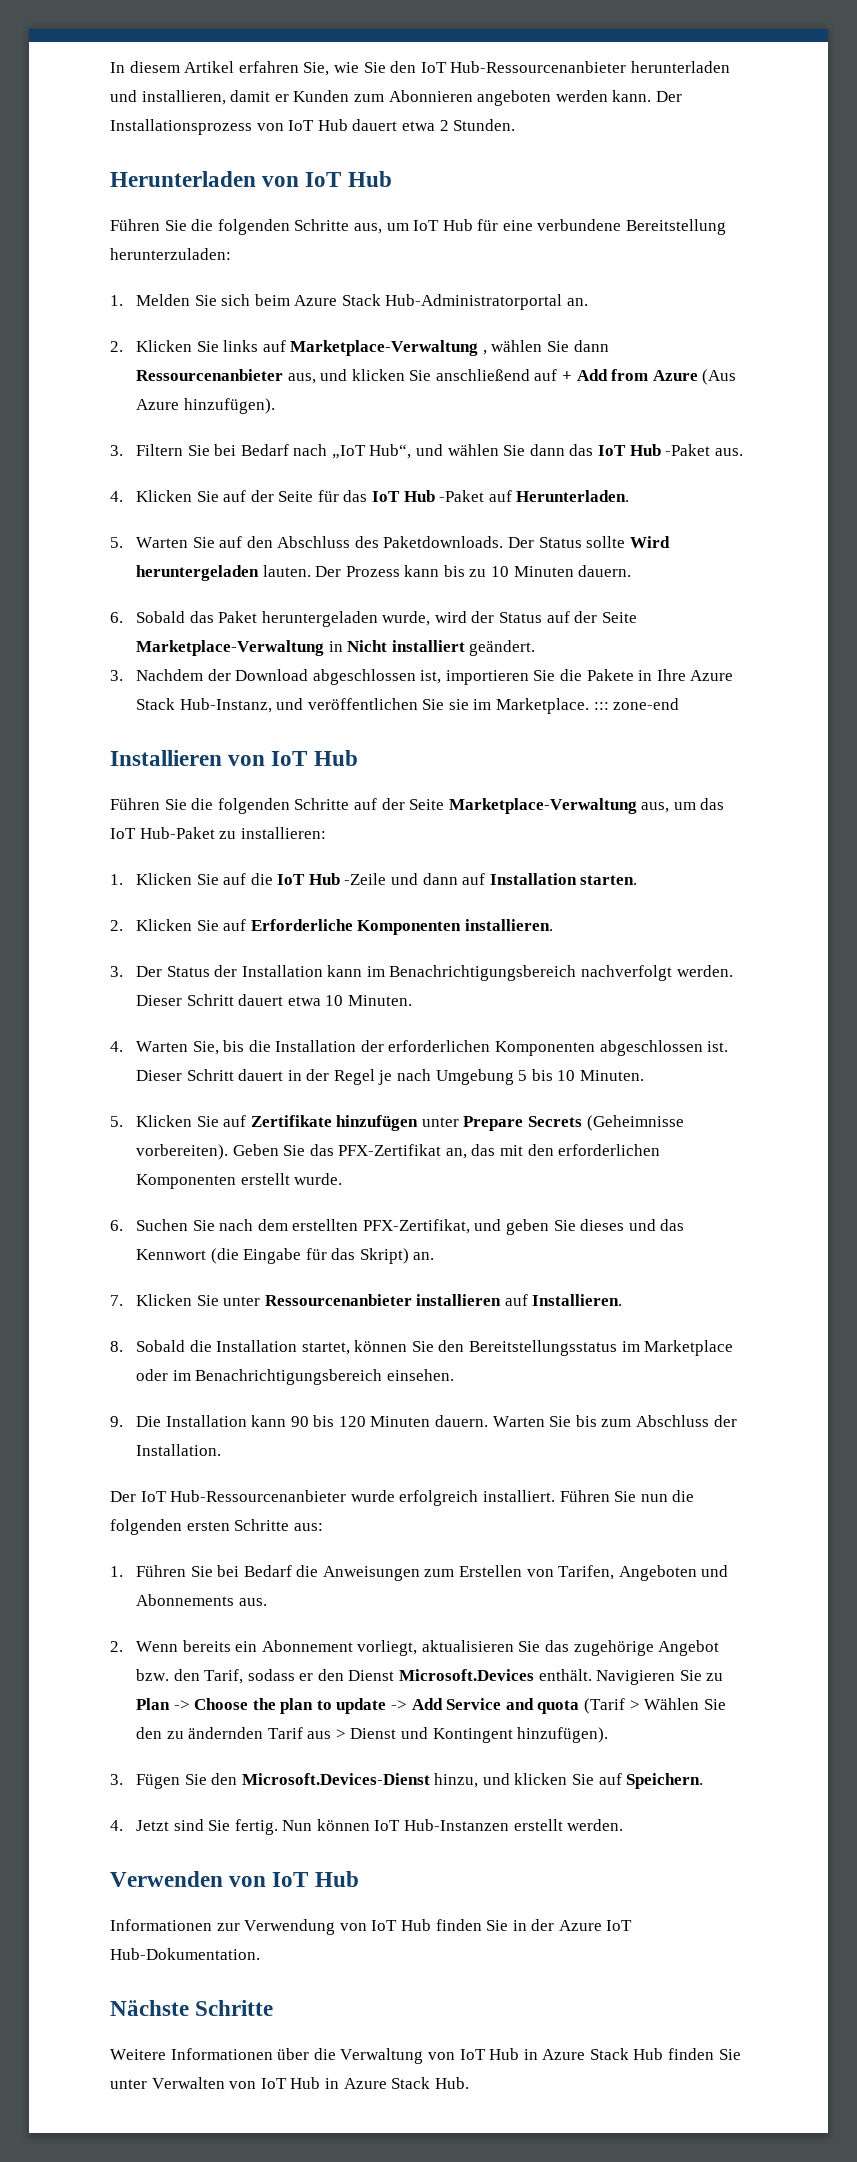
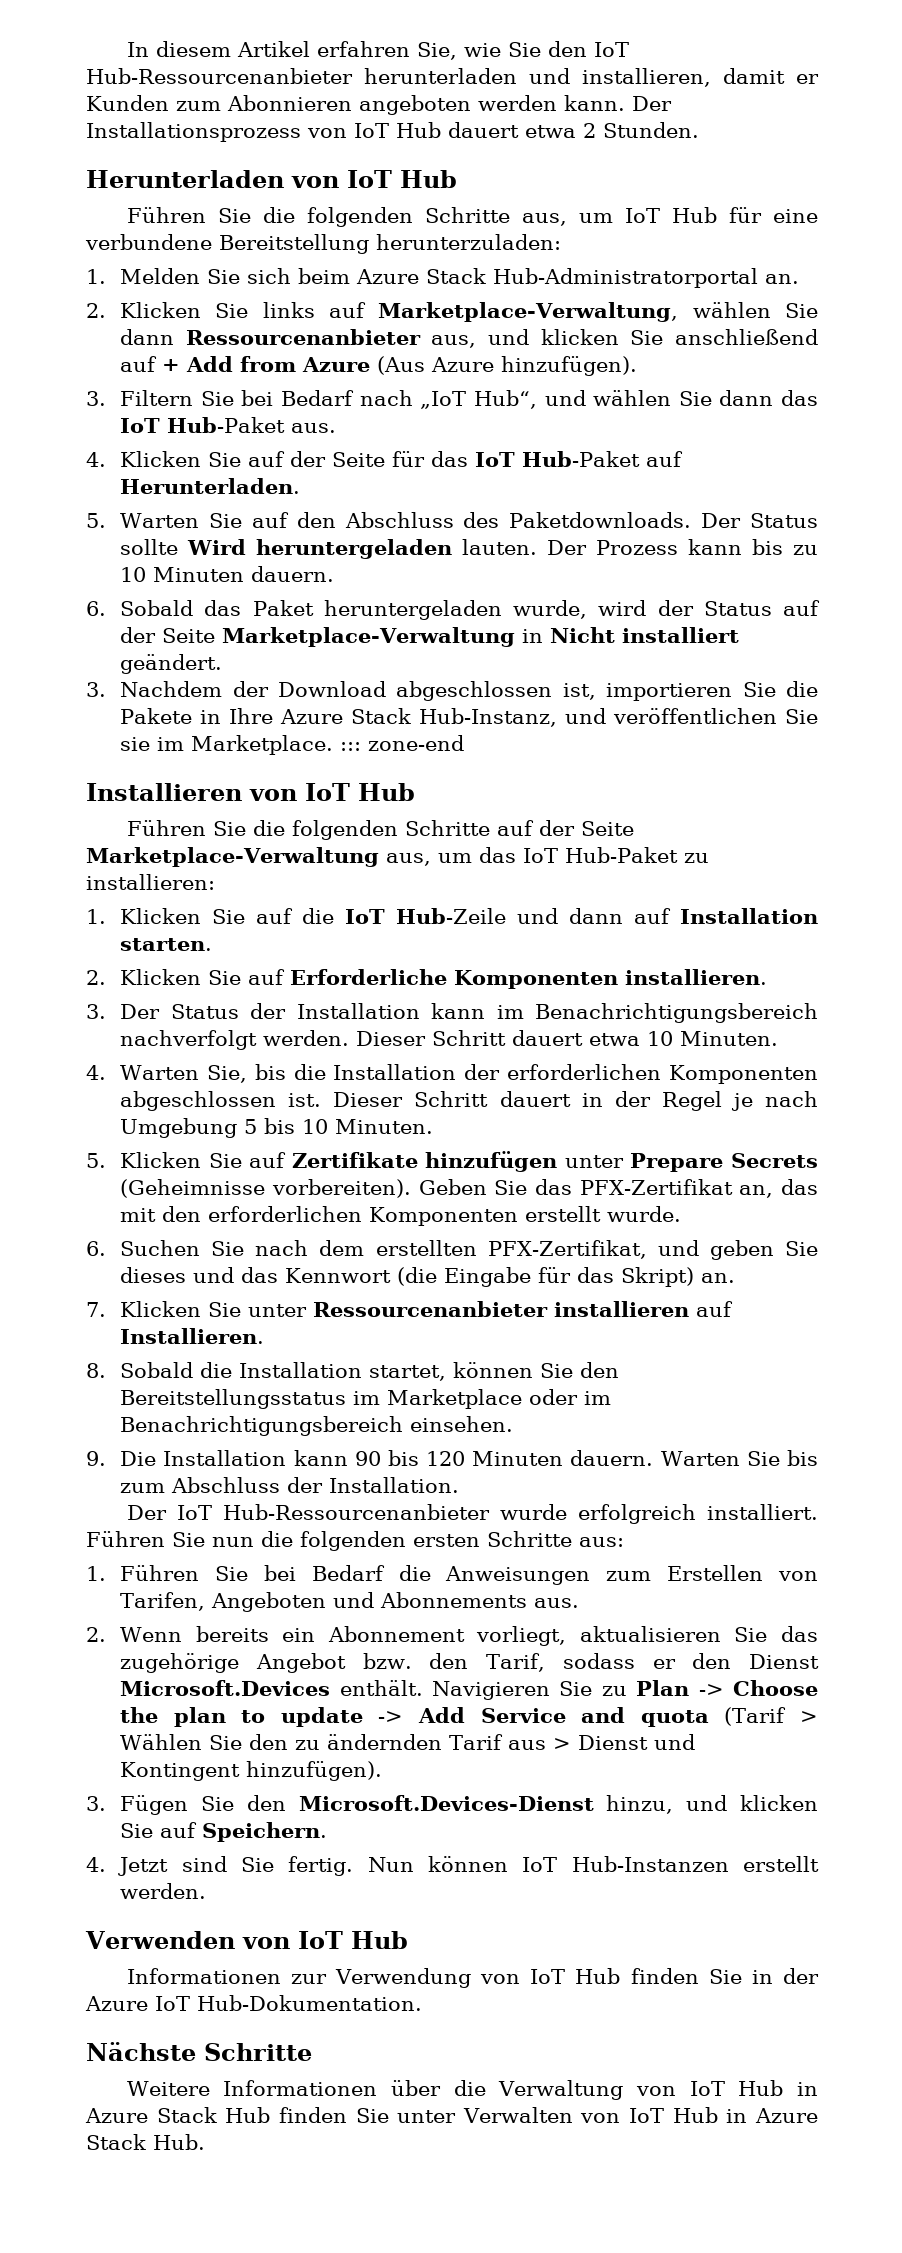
- 2. Klicken Sie links auf Marketplace-Verwaltung , wählen Sie dann Ressourcenanbieter aus, und klicken Sie anschließend auf + Add from Azure (Aus Azure hinzufügen).
+ 2. Klicken Sie links auf Marketplace-Verwaltung, wählen Sie dann Ressourcenanbieter aus, und klicken Sie anschließend auf + Add from Azure (Aus Azure hinzufügen).
- 3. Filtern Sie bei Bedarf nach „IoT Hub“, und wählen Sie dann das IoT Hub -Paket aus.
+ 3. Filtern Sie bei Bedarf nach „IoT Hub“, und wählen Sie dann das IoT Hub-Paket aus.
- 4. Klicken Sie auf der Seite für das IoT Hub -Paket auf Herunterladen.
+ 4. Klicken Sie auf der Seite für das IoT Hub-Paket auf Herunterladen.
- 1. Klicken Sie auf die IoT Hub -Zeile und dann auf Installation starten.
+ 1. Klicken Sie auf die IoT Hub-Zeile und dann auf Installation starten.

